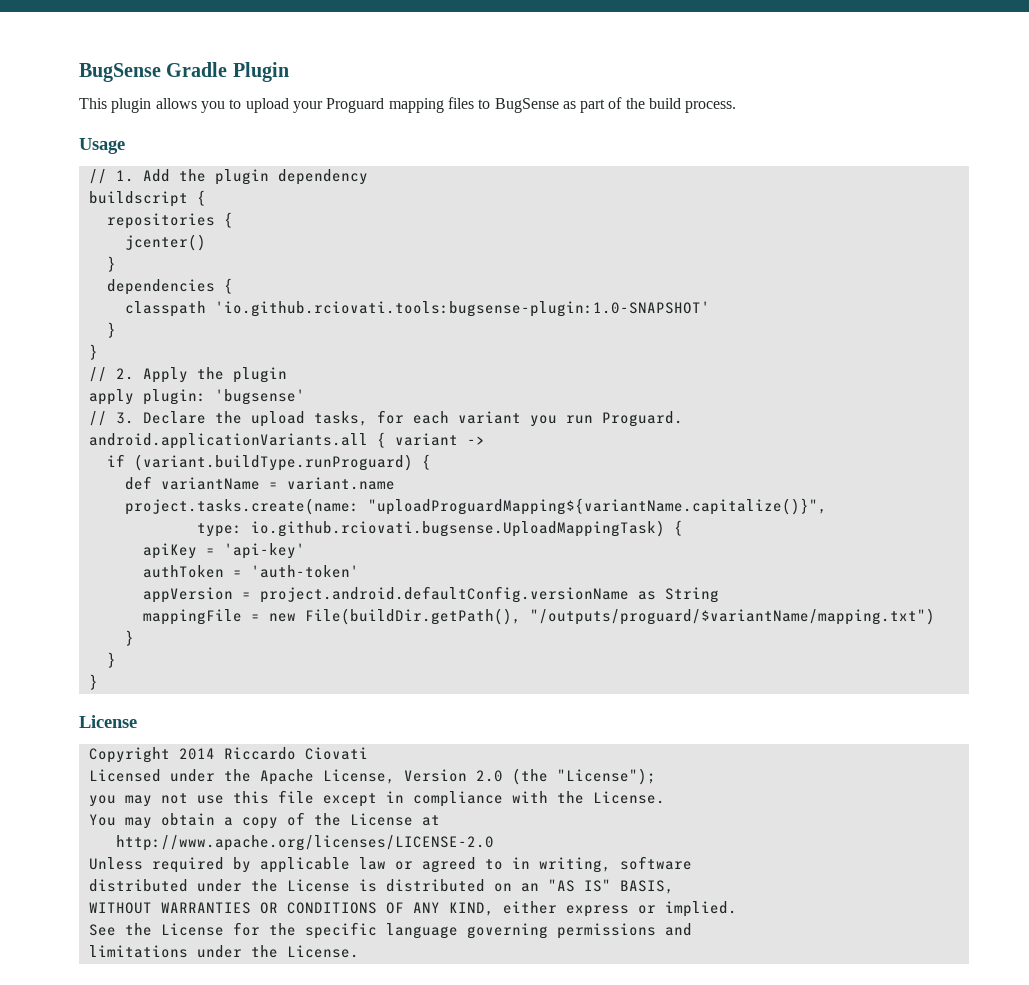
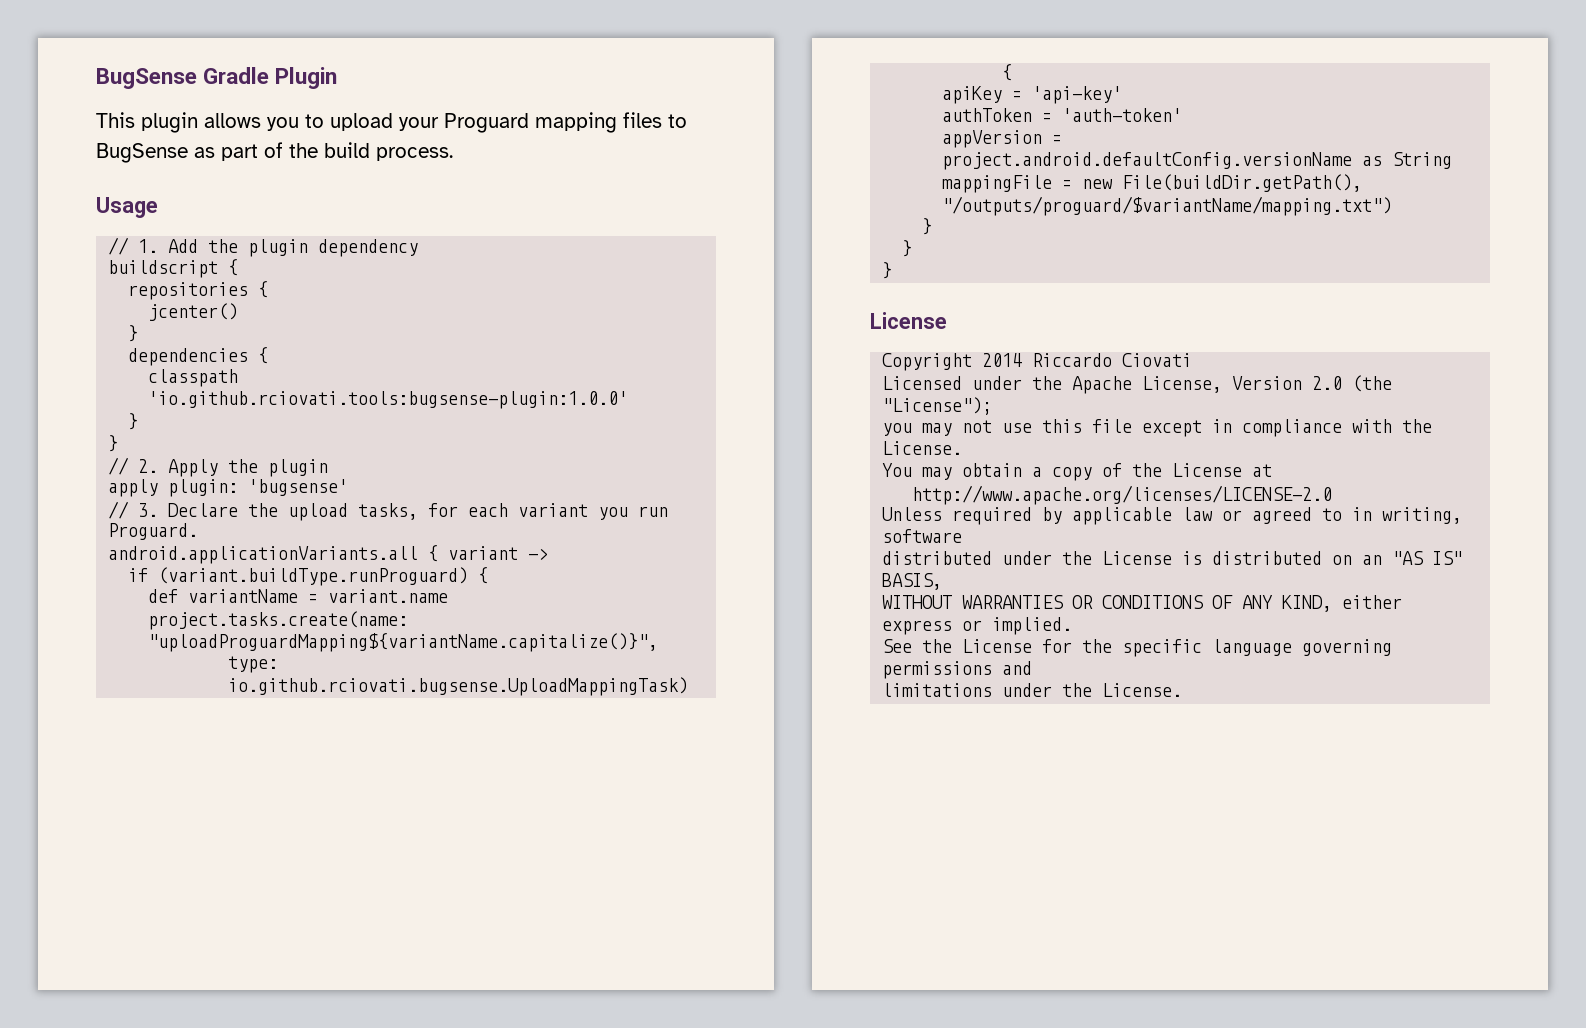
- classpath 'io.github.rciovati.tools:bugsense-plugin:1.0-SNAPSHOT'
+ classpath 'io.github.rciovati.tools:bugsense-plugin:1.0.0'

